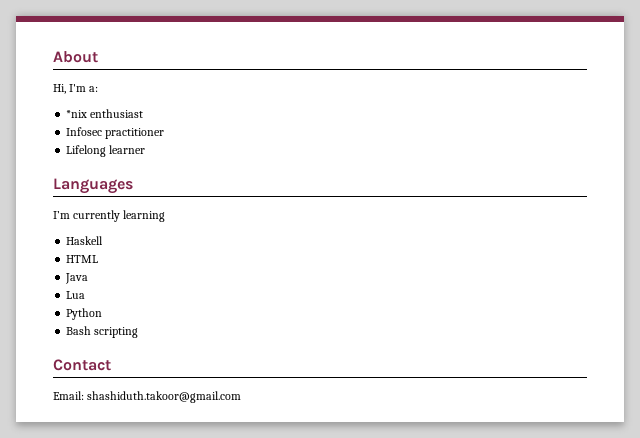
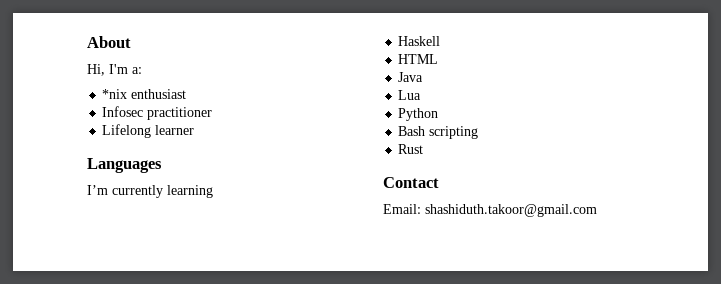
+ Rust

